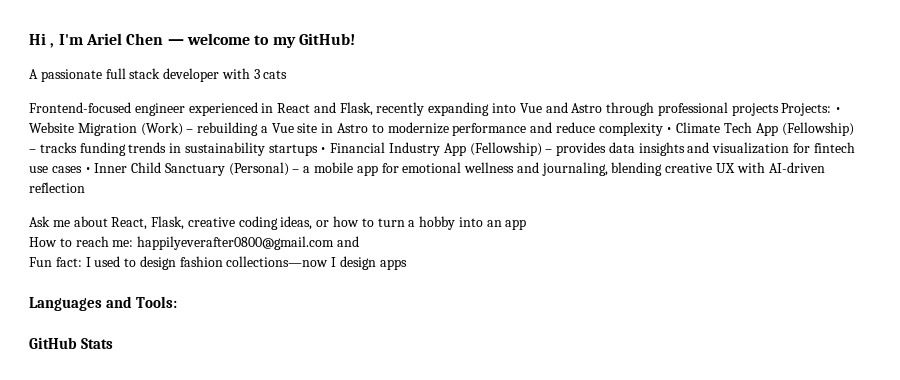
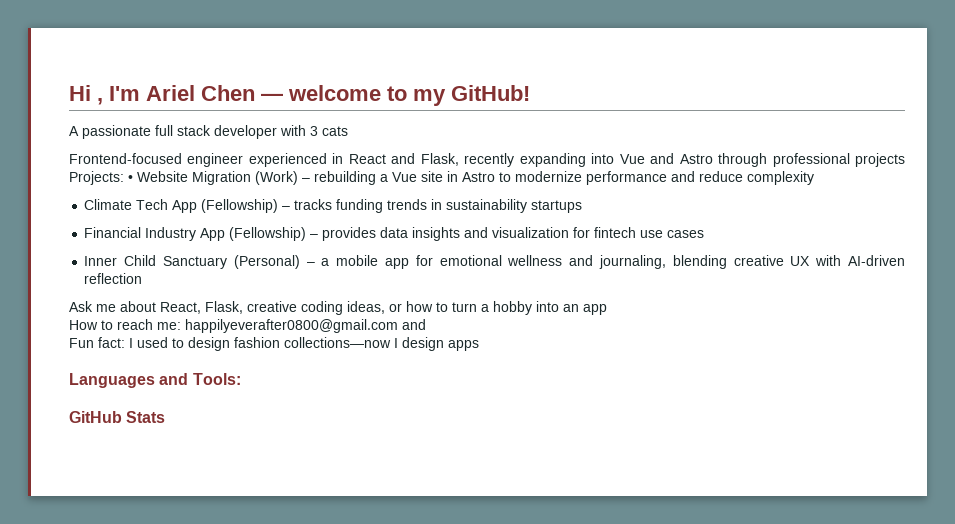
- • Website Migration (Work) – rebuilding a Vue site in Astro to modernize performance and reduce complexity • Climate Tech App (Fellowship) – tracks funding trends in sustainability startups • Financial Industry App (Fellowship) – provides data insights and visualization for fintech use cases • Inner Child Sanctuary (Personal) – a mobile app for emotional wellness and journaling, blending creative UX with AI-driven reflection
+ • Website Migration (Work) – rebuilding a Vue site in Astro to modernize performance and reduce complexity
+ Climate Tech App (Fellowship) – tracks funding trends in sustainability startups
+ Financial Industry App (Fellowship) – provides data insights and visualization for fintech use cases
+ Inner Child Sanctuary (Personal) – a mobile app for emotional wellness and journaling, blending creative UX with AI-driven reflection

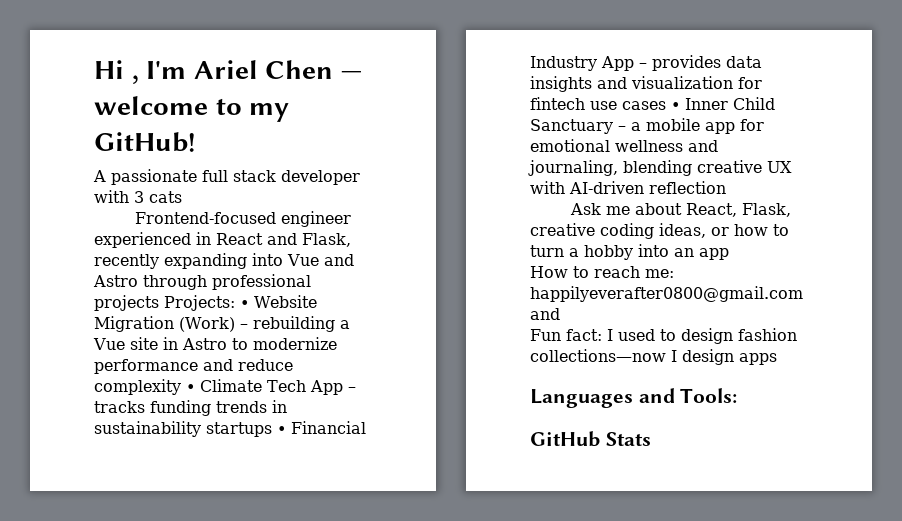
- • Website Migration (Work) – rebuilding a Vue site in Astro to modernize performance and reduce complexity
- Climate Tech App (Fellowship) – tracks funding trends in sustainability startups
- Financial Industry App (Fellowship) – provides data insights and visualization for fintech use cases
- Inner Child Sanctuary (Personal) – a mobile app for emotional wellness and journaling, blending creative UX with AI-driven reflection
+ • Website Migration (Work) – rebuilding a Vue site in Astro to modernize performance and reduce complexity • Climate Tech App – tracks funding trends in sustainability startups • Financial Industry App – provides data insights and visualization for fintech use cases • Inner Child Sanctuary – a mobile app for emotional wellness and journaling, blending creative UX with AI-driven reflection

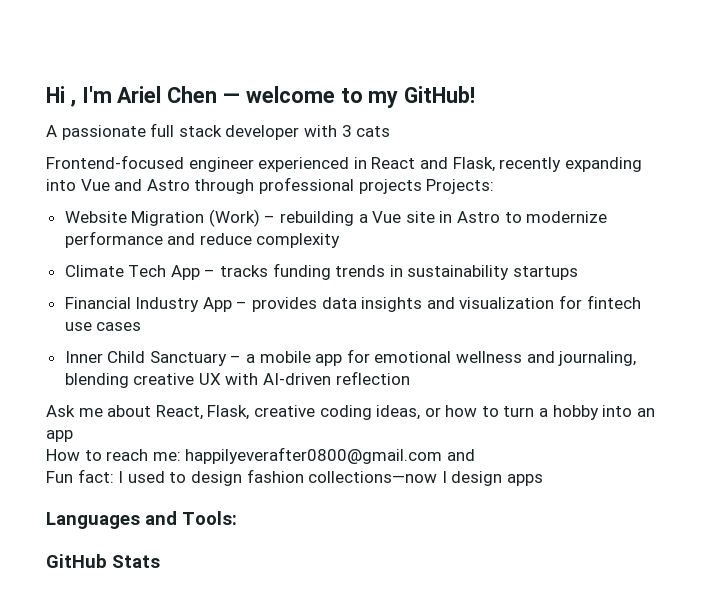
- Frontend-focused engineer experienced in React and Flask, recently expanding into Vue and Astro through professional projects Projects: • Website Migration (Work) – rebuilding a Vue site in Astro to modernize performance and reduce complexity • Climate Tech App – tracks funding trends in sustainability startups • Financial Industry App – provides data insights and visualization for fintech use cases • Inner Child Sanctuary – a mobile app for emotional wellness and journaling, blending creative UX with AI-driven reflection
+ Frontend-focused engineer experienced in React and Flask, recently expanding into Vue and Astro through professional projects Projects:
+ Website Migration (Work) – rebuilding a Vue site in Astro to modernize performance and reduce complexity
+ Climate Tech App – tracks funding trends in sustainability startups
+ Financial Industry App – provides data insights and visualization for fintech use cases
+ Inner Child Sanctuary – a mobile app for emotional wellness and journaling, blending creative UX with AI-driven reflection

